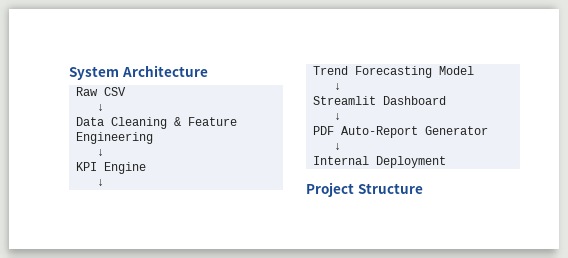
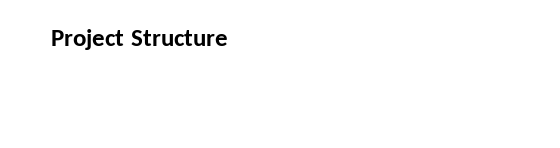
- System Architecture
- Raw CSV
- ↓
- Data Cleaning & Feature Engineering
- ↓
- KPI Engine
- ↓
- Trend Forecasting Model
- ↓
- Streamlit Dashboard
- ↓
- PDF Auto-Report Generator
- ↓
- Internal Deployment

